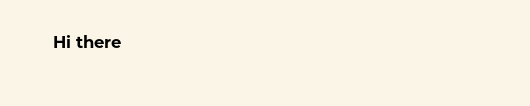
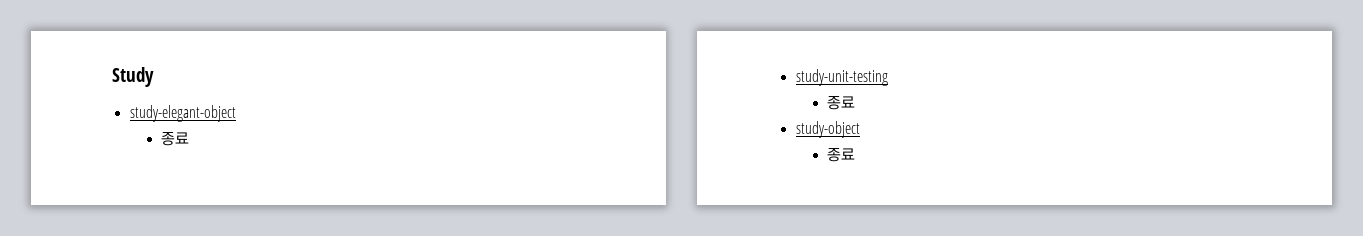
- Hi there
+ Study
+ study-elegant-object
+ 종료
+ study-unit-testing
+ 종료
+ study-object
+ 종료

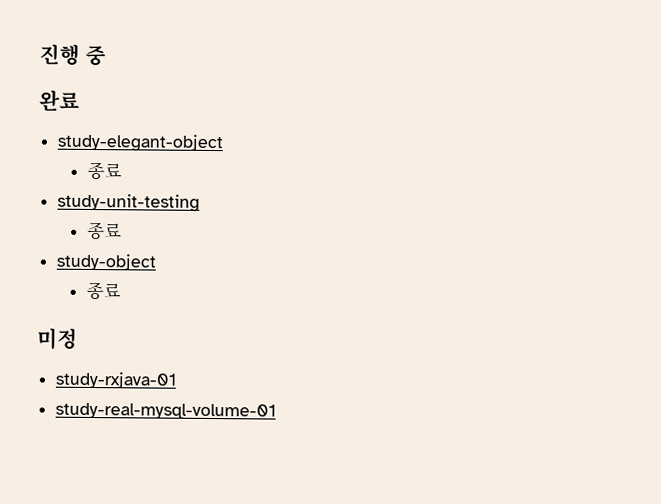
- Study
+ 진행 중
+ 완료
+ 미정
+ study-rxjava-01
+ study-real-mysql-volume-01

